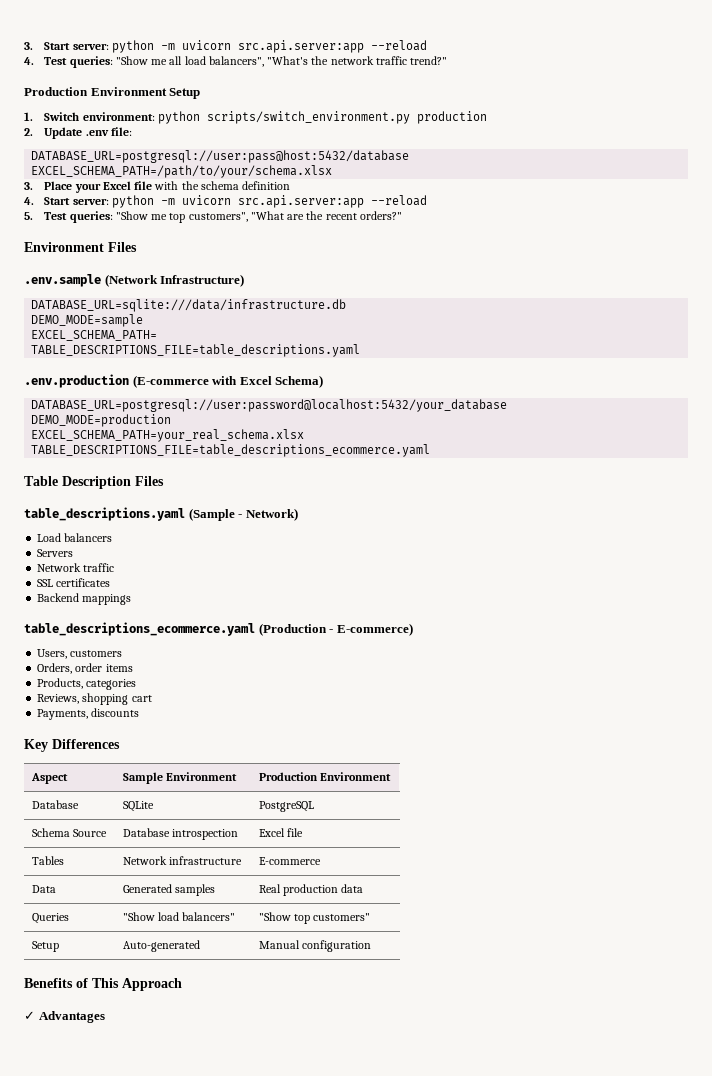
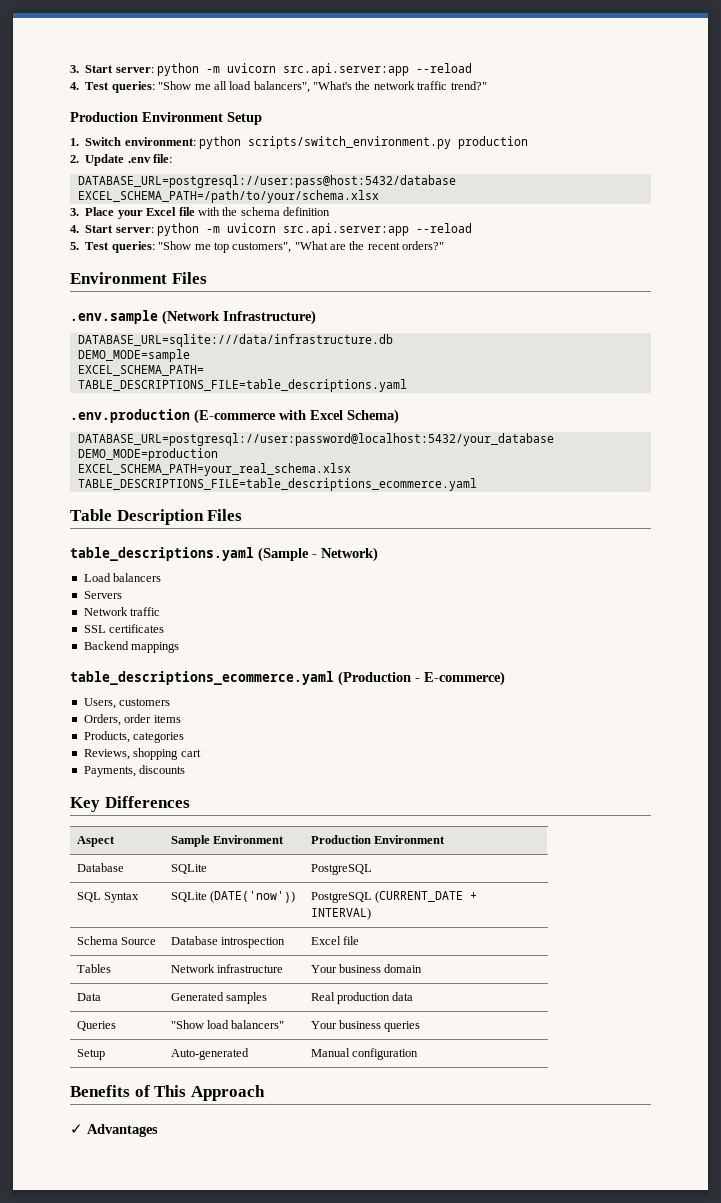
+ SQL Syntax | SQLite (DATE('now')) | PostgreSQL (CURRENT_DATE + INTERVAL)
- Tables | Network infrastructure | E-commerce
+ Tables | Network infrastructure | Your business domain
- Queries | "Show load balancers" | "Show top customers"
+ Queries | "Show load balancers" | Your business queries

